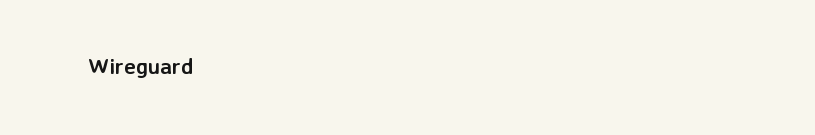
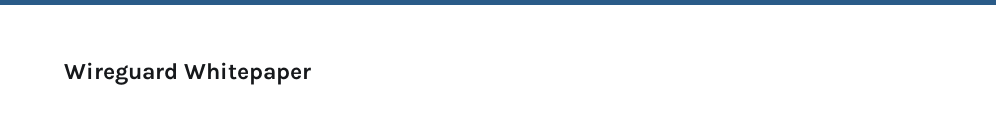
- Wireguard
+ Wireguard Whitepaper

